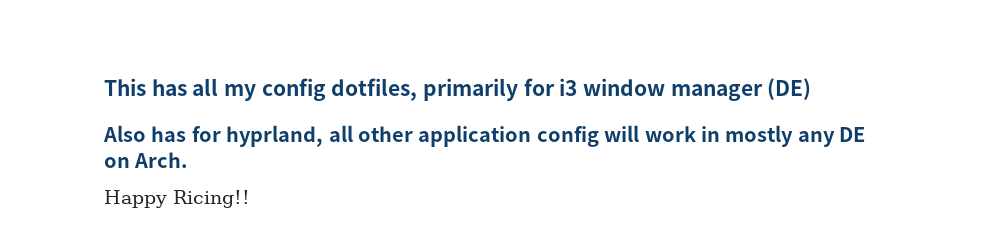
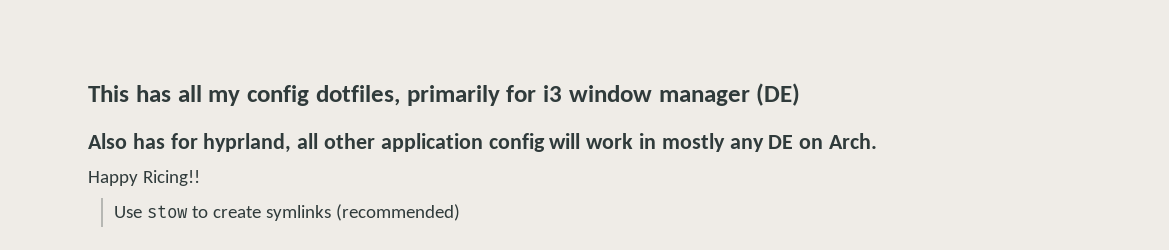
+ Use stow to create symlinks (recommended)

